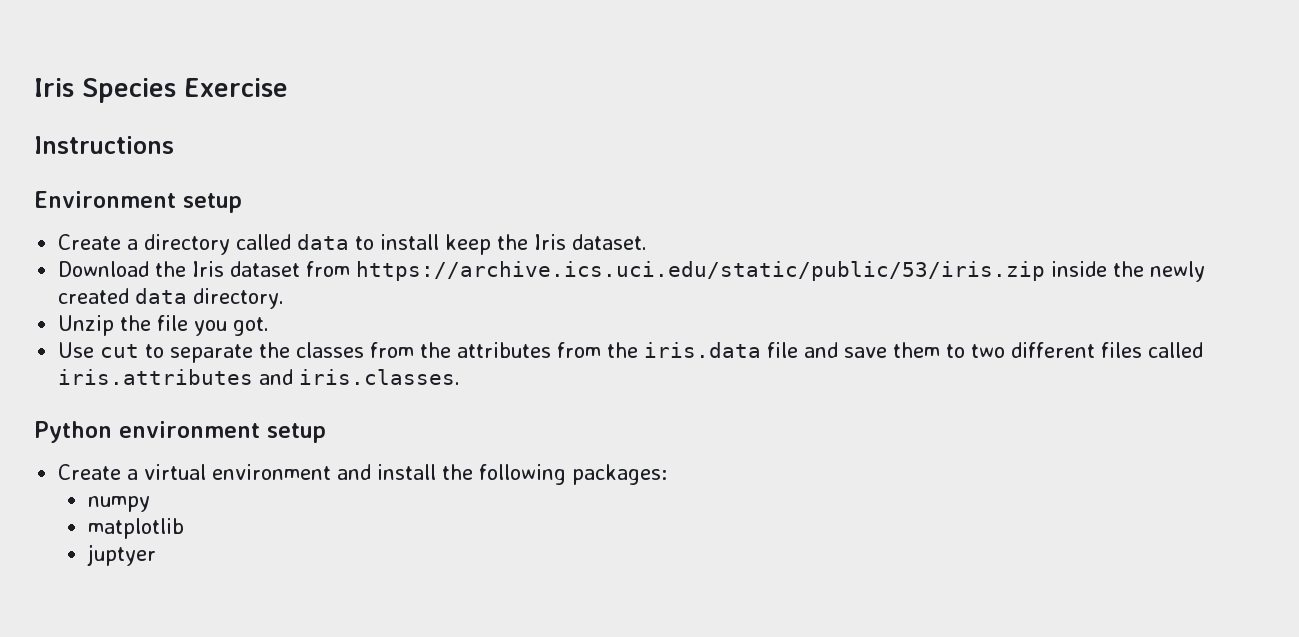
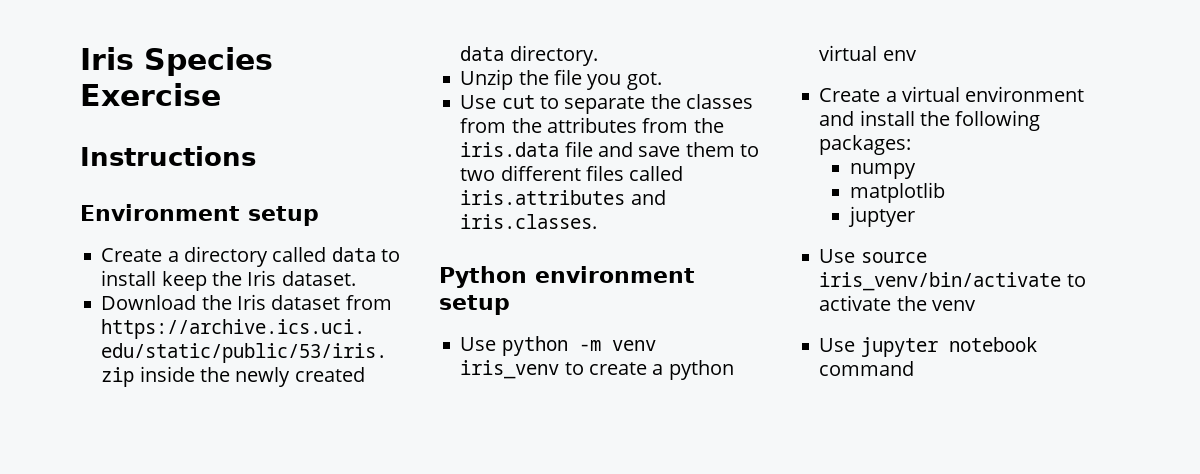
+ Use python -m venv iris_venv to create a python virtual env
+ Use source iris_venv/bin/activate to activate the venv
+ Use jupyter notebook command

